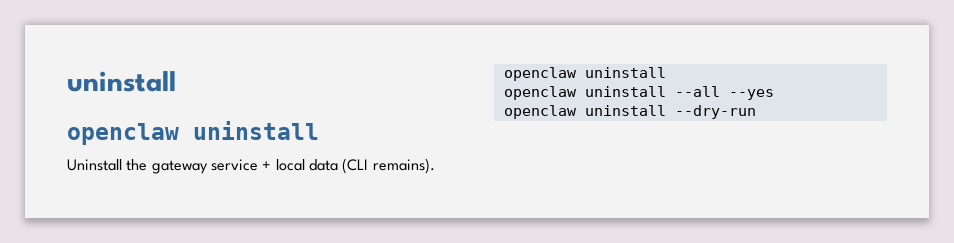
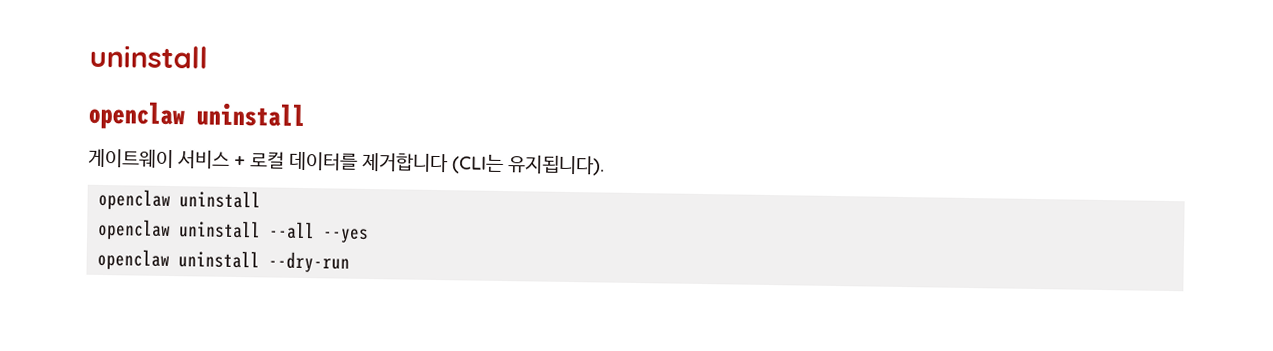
- Uninstall the gateway service + local data (CLI remains).
+ 게이트웨이 서비스 + 로컬 데이터를 제거합니다 (CLI는 유지됩니다).

